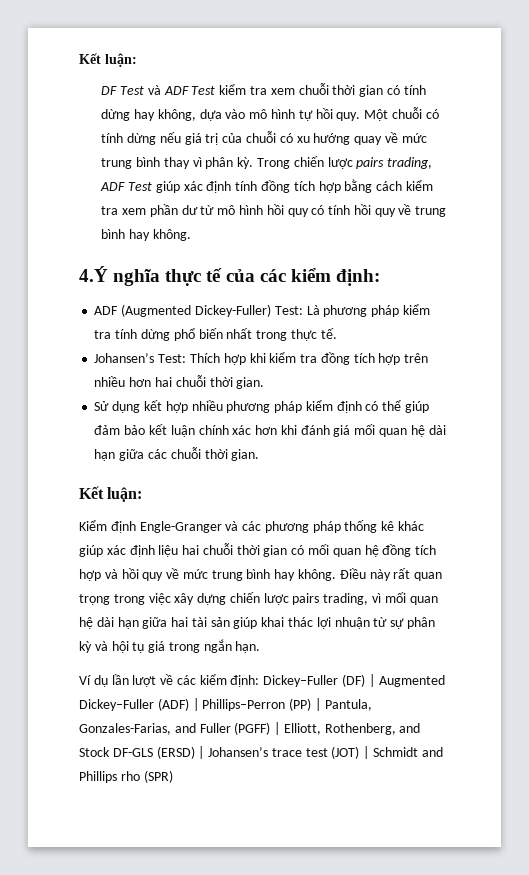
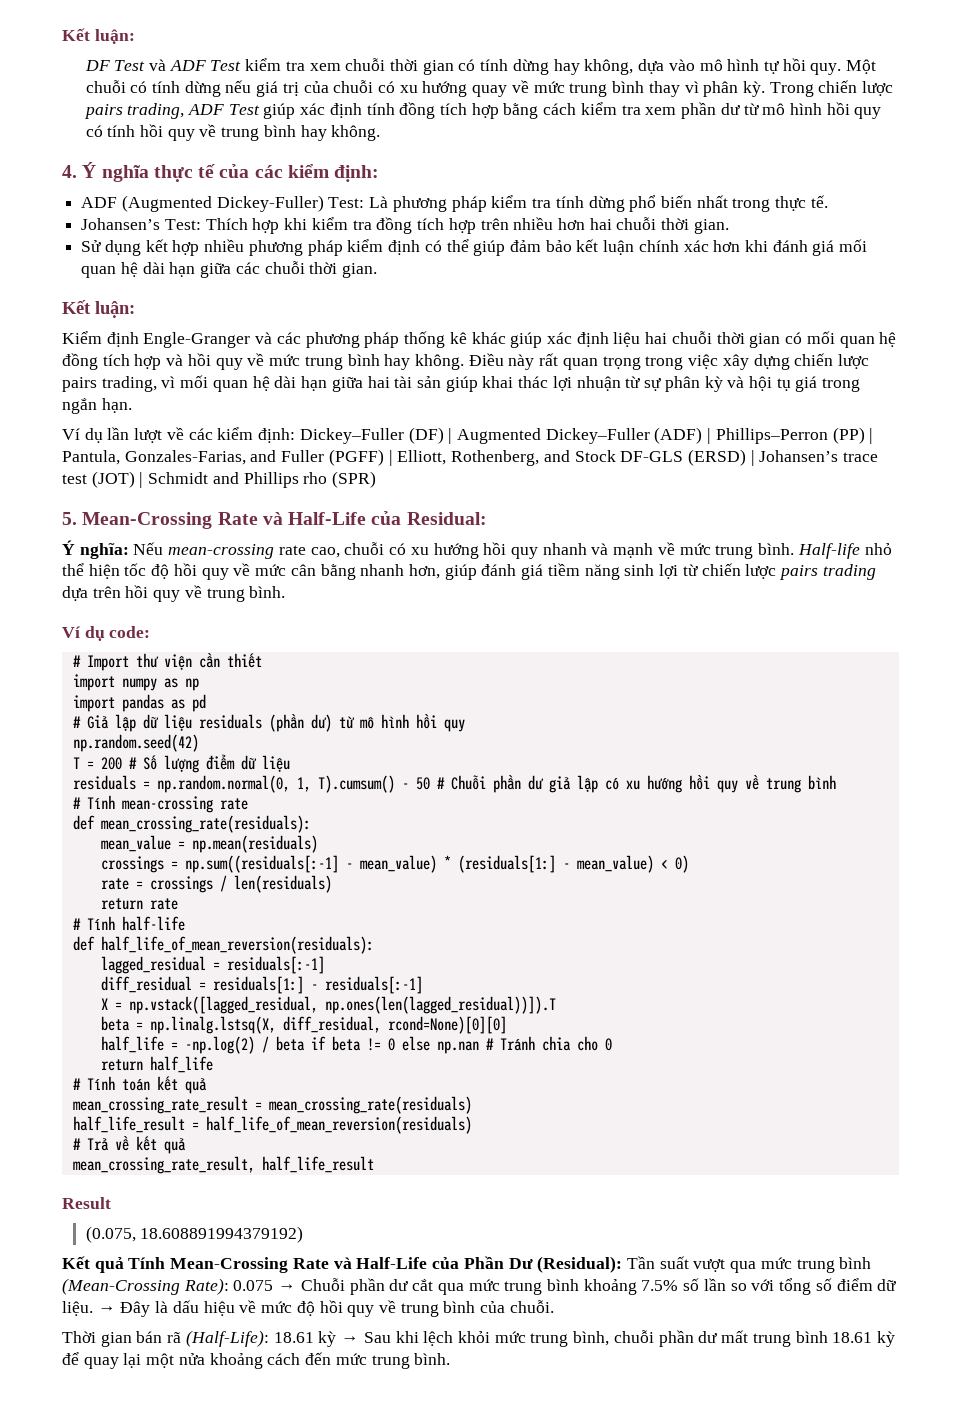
- 4.Ý nghĩa thực tế của các kiểm định:
+ 4. Ý nghĩa thực tế của các kiểm định:
+ 5. Mean-Crossing Rate và Half-Life của Residual:
+ Ý nghĩa: Nếu mean-crossing rate cao, chuỗi có xu hướng hồi quy nhanh và mạnh về mức trung bình. Half-life nhỏ thể hiện tốc độ hồi quy về mức cân bằng nhanh hơn, giúp đánh giá tiềm năng sinh lợi từ chiến lược pairs trading dựa trên hồi quy về trung bình.
+ Ví dụ code:
+ # Import thư viện cần thiết
+ import numpy as np
+ import pandas as pd
+ # Giả lập dữ liệu residuals (phần dư) từ mô hình hồi quy
+ np.random.seed(42)
+ T = 200 # Số lượng điểm dữ liệu
+ residuals = np.random.normal(0, 1, T).cumsum() - 50 # Chuỗi phần dư giả lập có xu hướng hồi quy về trung bình
+ # Tính mean-crossing rate
+ def mean_crossing_rate(residuals):
+ mean_value = np.mean(residuals)
+ crossings = np.sum((residuals[:-1] - mean_value) * (residuals[1:] - mean_value) < 0)
+ rate = crossings / len(residuals)
+ return rate
+ # Tính half-life
+ def half_life_of_mean_reversion(residuals):
+ lagged_residual = residuals[:-1]
+ diff_residual = residuals[1:] - residuals[:-1]
+ X = np.vstack([lagged_residual, np.ones(len(lagged_residual))]).T
+ beta = np.linalg.lstsq(X, diff_residual, rcond=None)[0][0]
+ half_life = -np.log(2) / beta if beta != 0 else np.nan # Tránh chia cho 0
+ return half_life
+ # Tính toán kết quả
+ mean_crossing_rate_result = mean_crossing_rate(residuals)
+ half_life_result = half_life_of_mean_reversion(residuals)
+ # Trả về kết quả
+ mean_crossing_rate_result, half_life_result
+ Result
+ (0.075, 18.608891994379192)
+ Kết quả Tính Mean-Crossing Rate và Half-Life của Phần Dư (Residual): Tần suất vượt qua mức trung bình (Mean-Crossing Rate): 0.075 → Chuỗi phần dư cắt qua mức trung bình khoảng 7.5% số lần so với tổng số điểm dữ liệu. → Đây là dấu hiệu về mức độ hồi quy về trung bình của chuỗi.
+ Thời gian bán rã (Half-Life): 18.61 kỳ → Sau khi lệch khỏi mức trung bình, chuỗi phần dư mất trung bình 18.61 kỳ để quay lại một nửa khoảng cách đến mức trung bình.

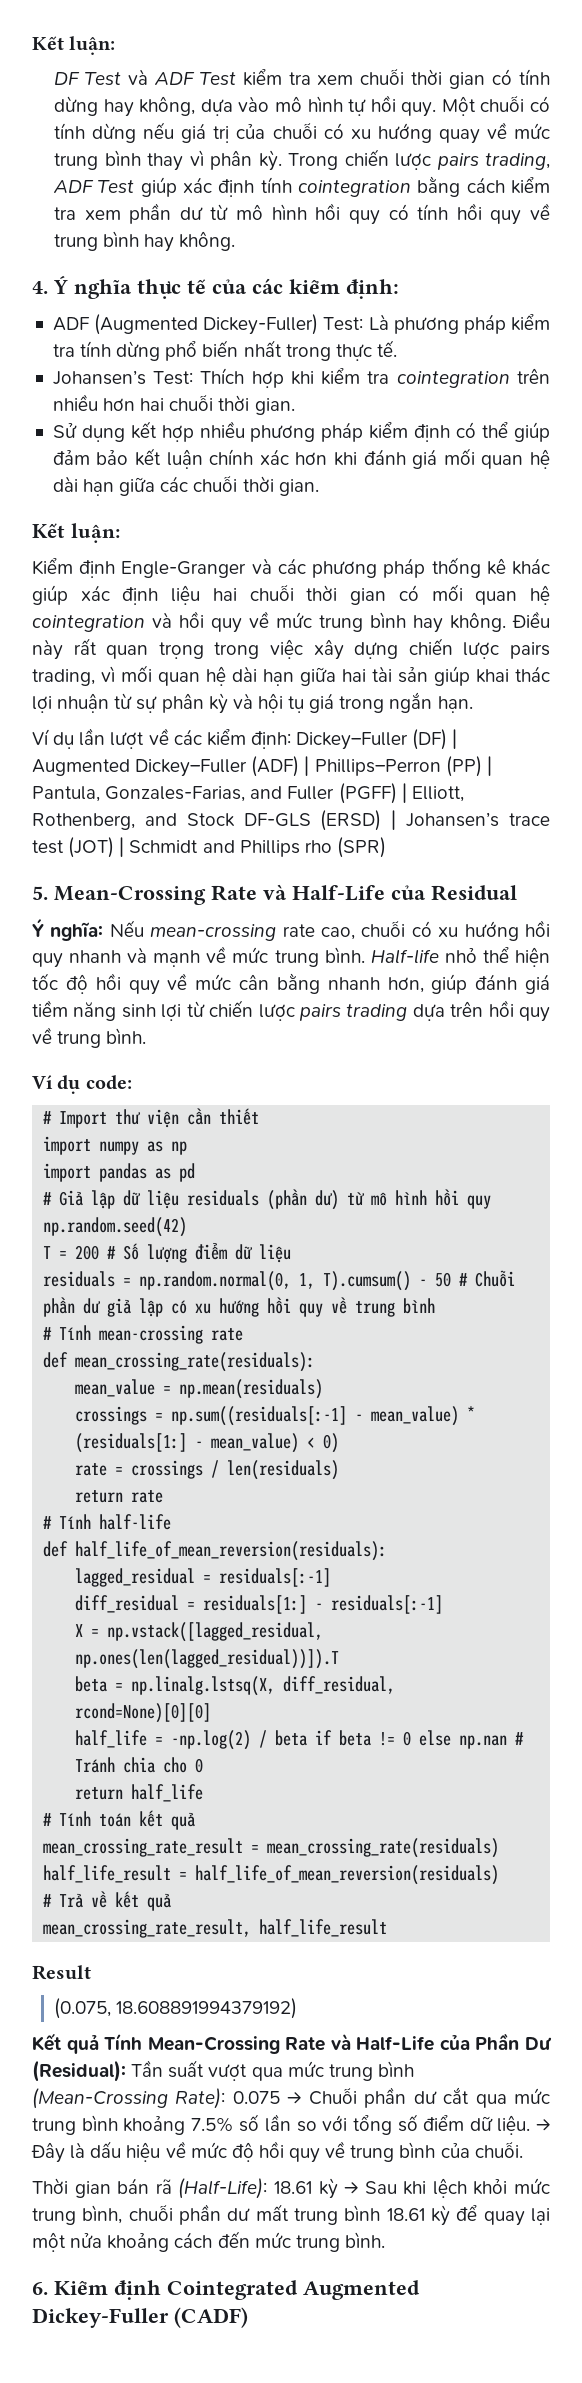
- Trong chiến lược pairs trading, ADF Test giúp xác định tính đồng tích hợp bằng cách kiểm tra xem phần dư từ mô hình hồi quy có tính hồi quy về trung bình hay không.
+ Trong chiến lược pairs trading, ADF Test giúp xác định tính cointegration bằng cách kiểm tra xem phần dư từ mô hình hồi quy có tính hồi quy về trung bình hay không.
- Johansen’s Test: Thích hợp khi kiểm tra đồng tích hợp trên nhiều hơn hai chuỗi thời gian.
+ Johansen’s Test: Thích hợp khi kiểm tra cointegration trên nhiều hơn hai chuỗi thời gian.
- Kiểm định Engle-Granger và các phương pháp thống kê khác giúp xác định liệu hai chuỗi thời gian có mối quan hệ đồng tích hợp và hồi quy về mức trung bình hay không.
+ Kiểm định Engle-Granger và các phương pháp thống kê khác giúp xác định liệu hai chuỗi thời gian có mối quan hệ cointegration và hồi quy về mức trung bình hay không.
- 5. Mean-Crossing Rate và Half-Life của Residual:
+ 5. Mean-Crossing Rate và Half-Life của Residual
+ 6. Kiểm định Cointegrated Augmented Dickey-Fuller (CADF)

